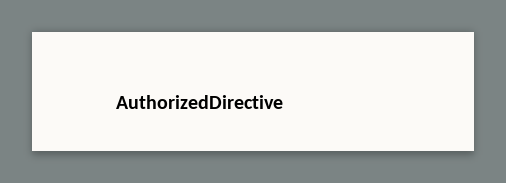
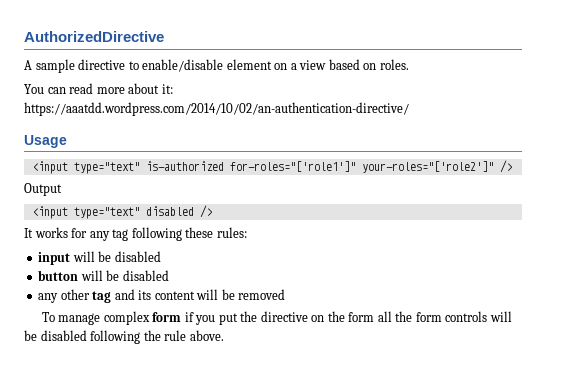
+ A sample directive to enable/disable element on a view based on roles.
+ You can read more about it: https://aaatdd.wordpress.com/2014/10/02/an-authentication-directive/
+ Usage
+ <input type="text" is-authorized for-roles="['role1']" your-roles="['role2']" />
+ Output
+ <input type="text" disabled />
+ It works for any tag following these rules:
+ input will be disabled
+ button will be disabled
+ any other tag and its content will be removed
+ To manage complex form if you put the directive on the form all the form controls will be disabled following the rule above.

